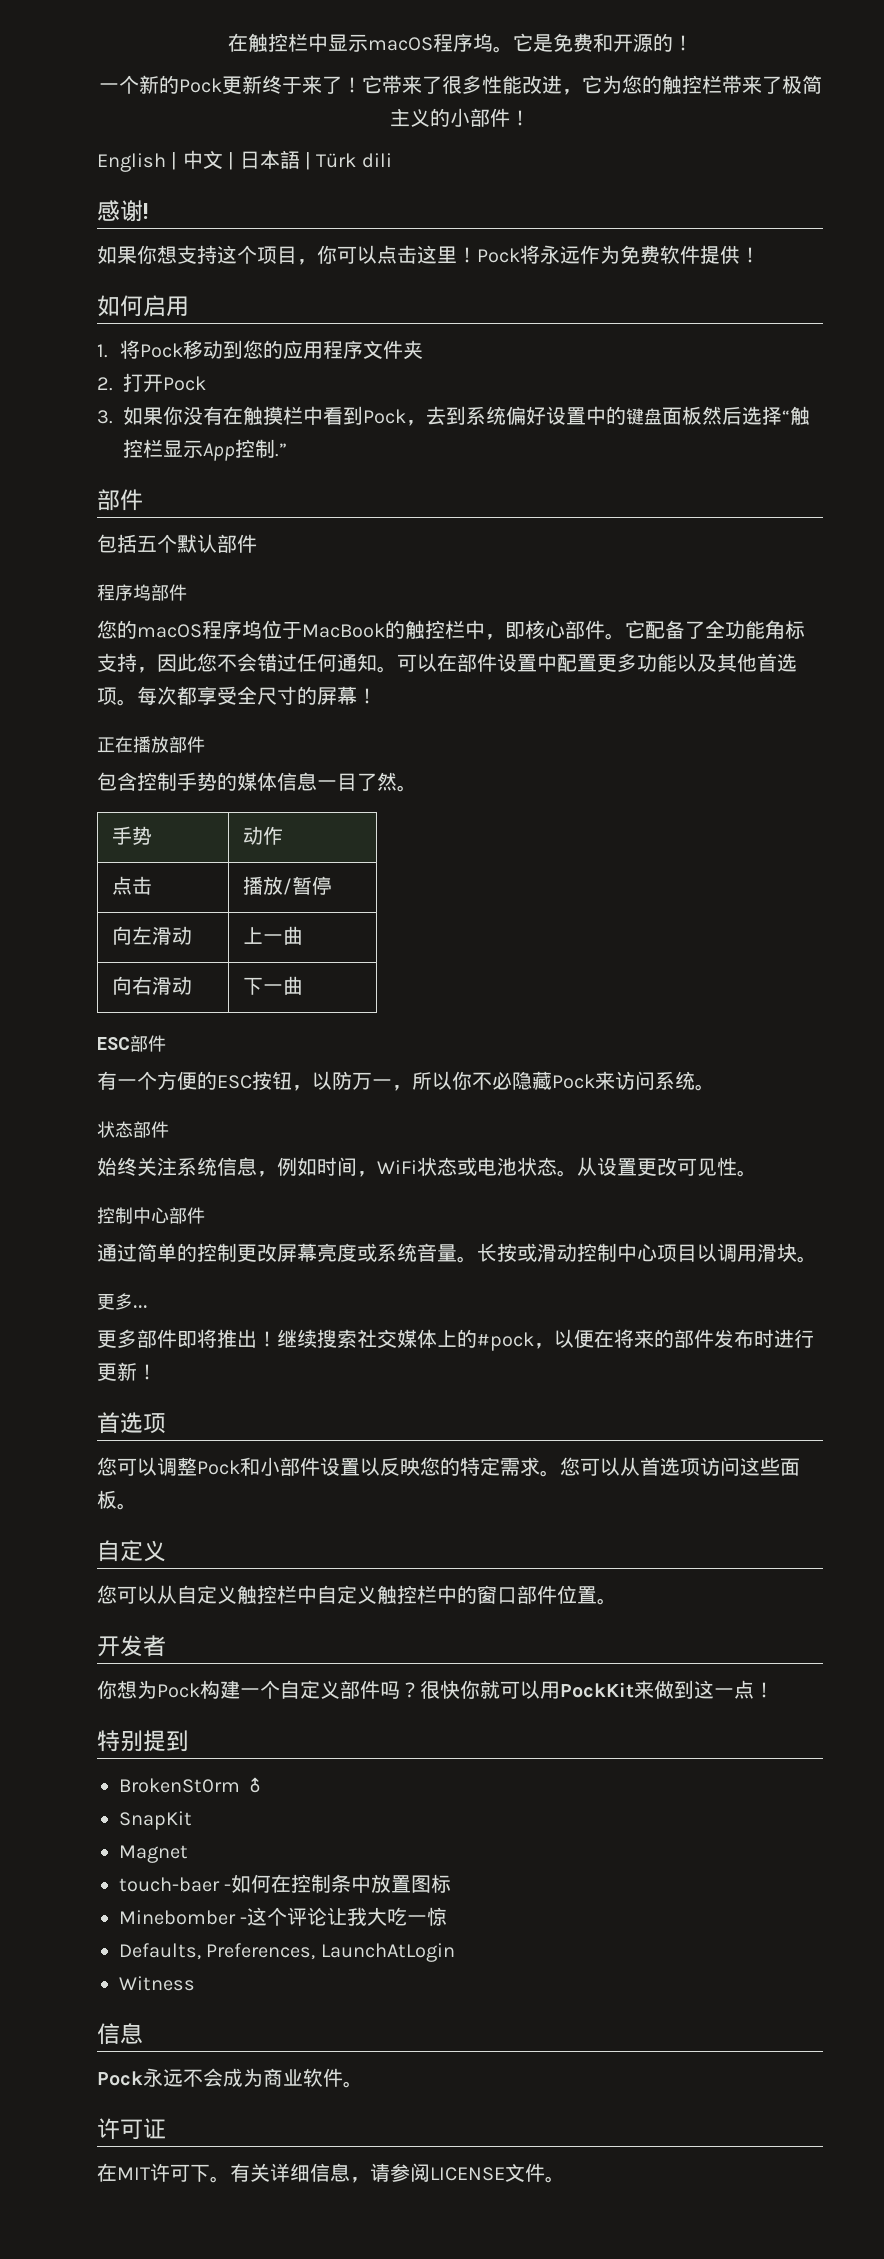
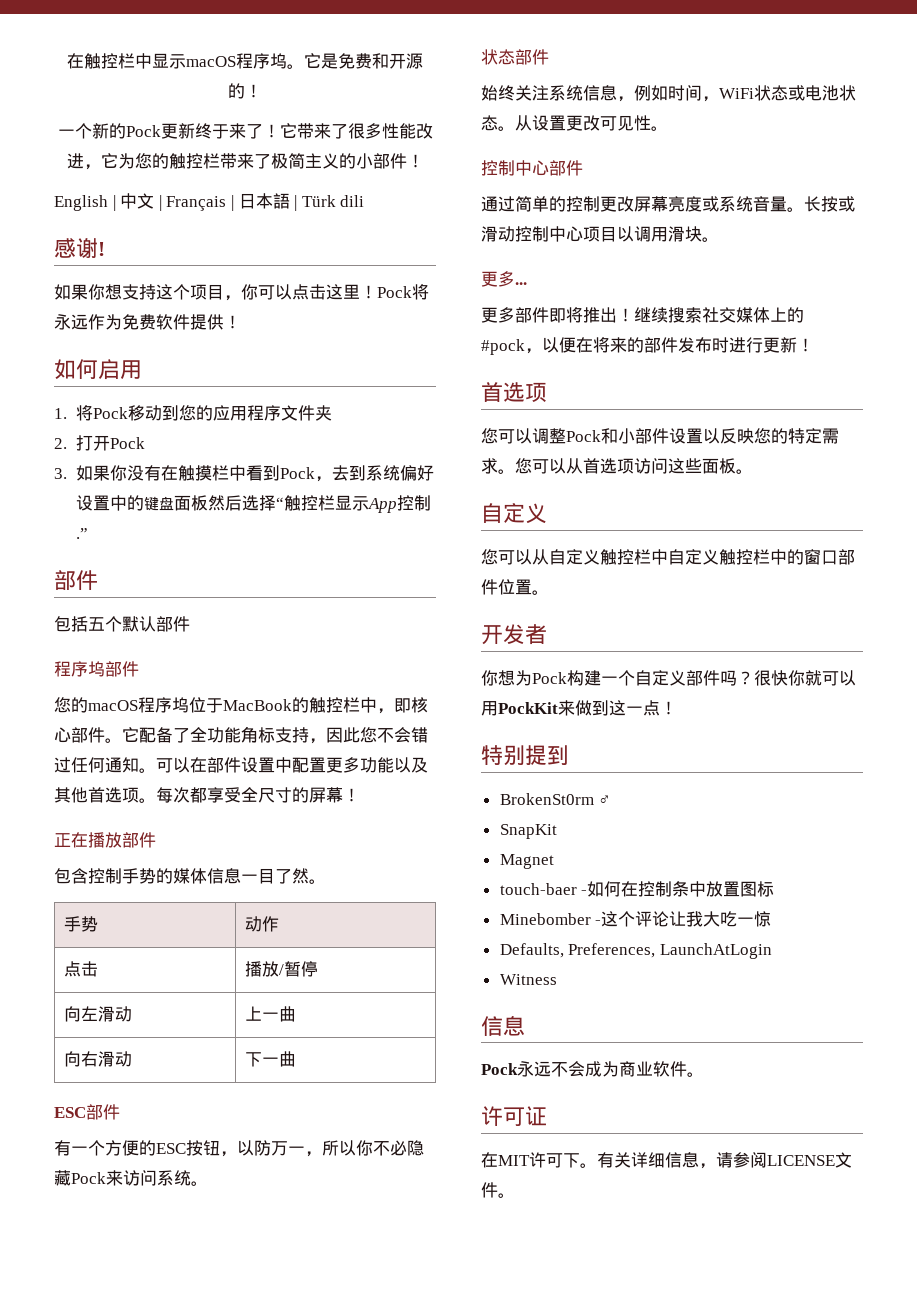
- English | 中文 | 日本語 | Türk dili
+ English | 中文 | Français | 日本語 | Türk dili

